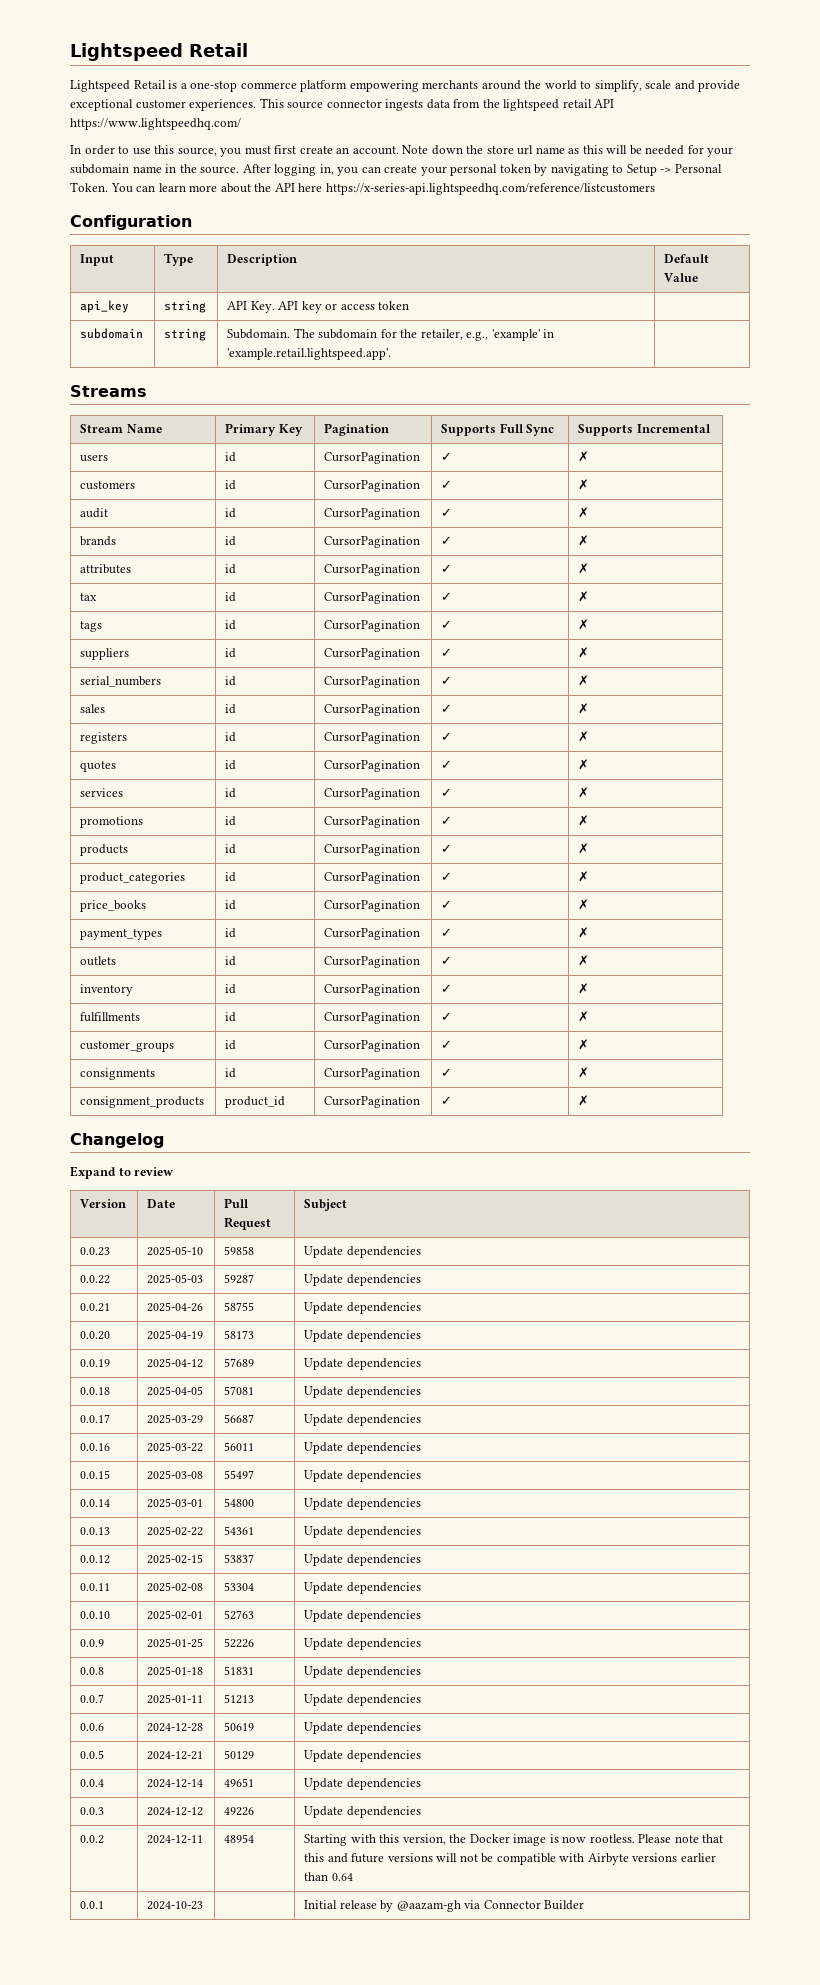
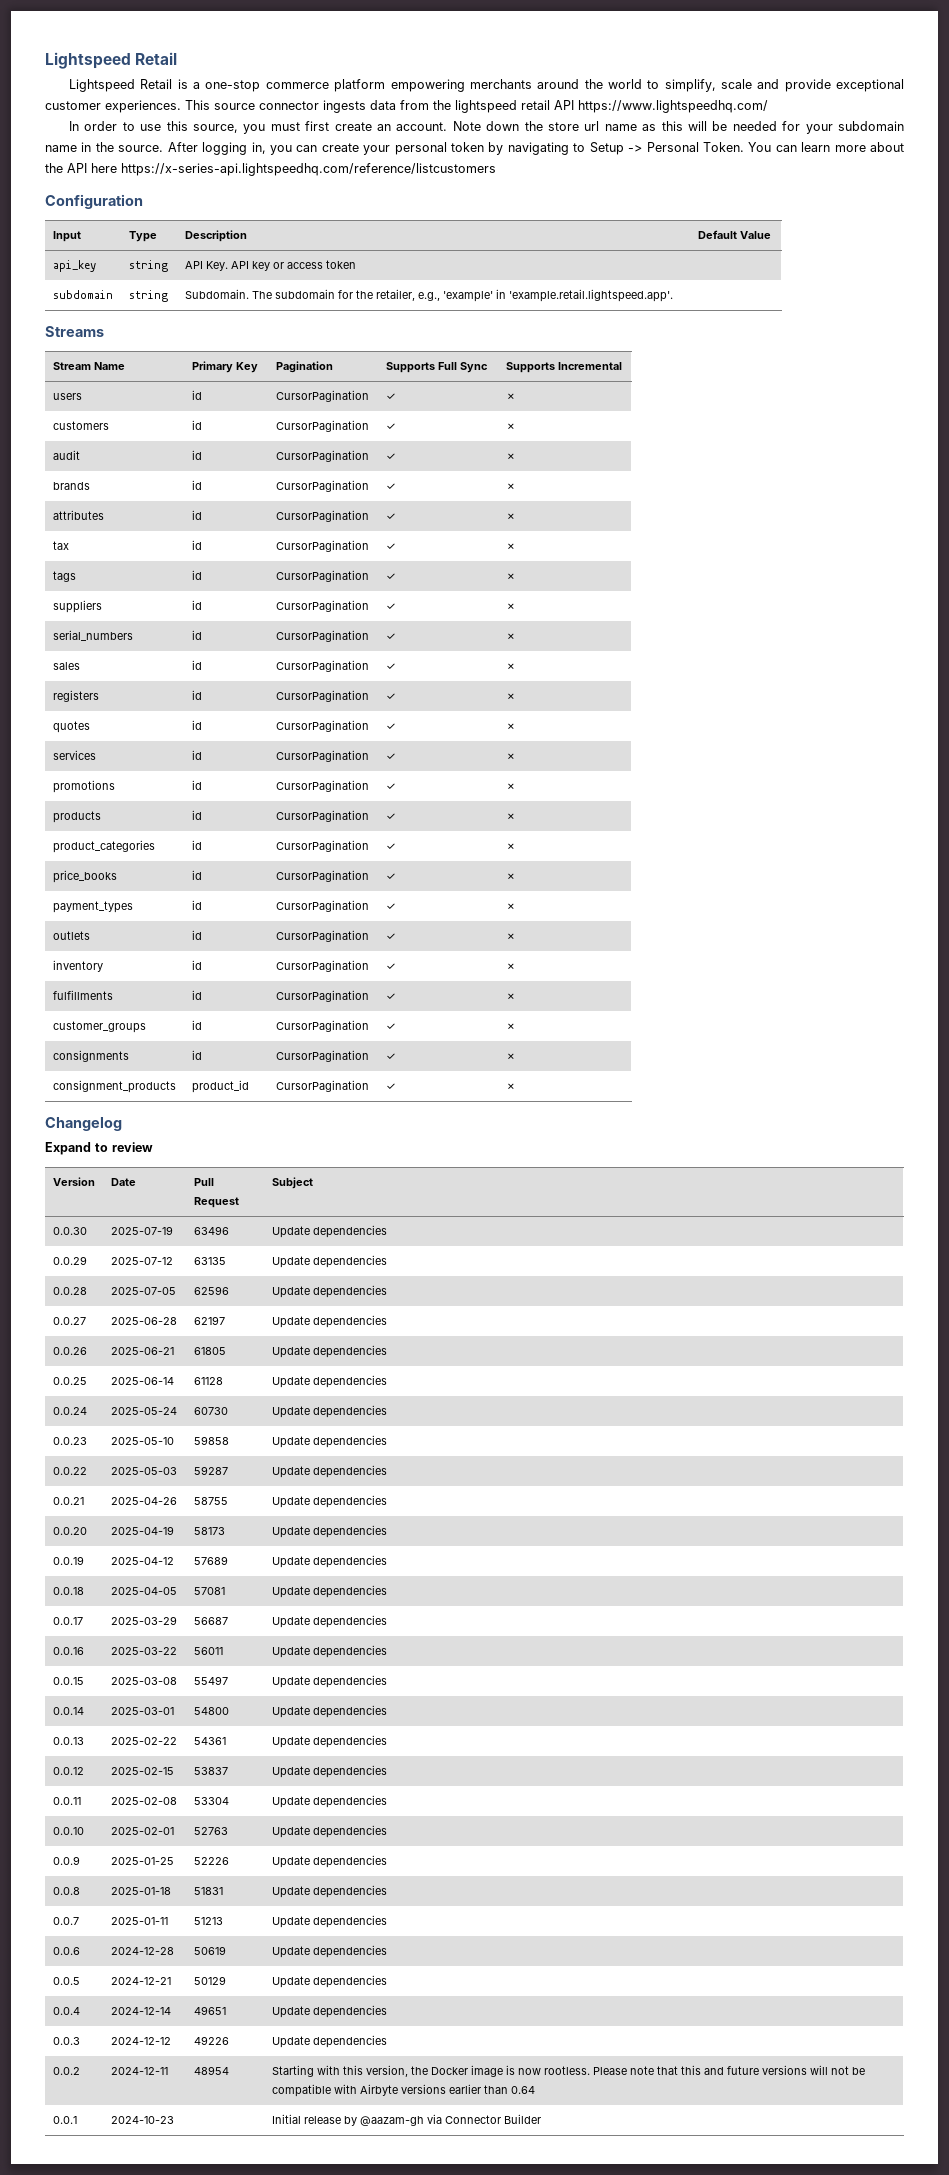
+ 0.0.30 | 2025-07-19 | 63496 | Update dependencies
+ 0.0.29 | 2025-07-12 | 63135 | Update dependencies
+ 0.0.28 | 2025-07-05 | 62596 | Update dependencies
+ 0.0.27 | 2025-06-28 | 62197 | Update dependencies
+ 0.0.26 | 2025-06-21 | 61805 | Update dependencies
+ 0.0.25 | 2025-06-14 | 61128 | Update dependencies
+ 0.0.24 | 2025-05-24 | 60730 | Update dependencies

